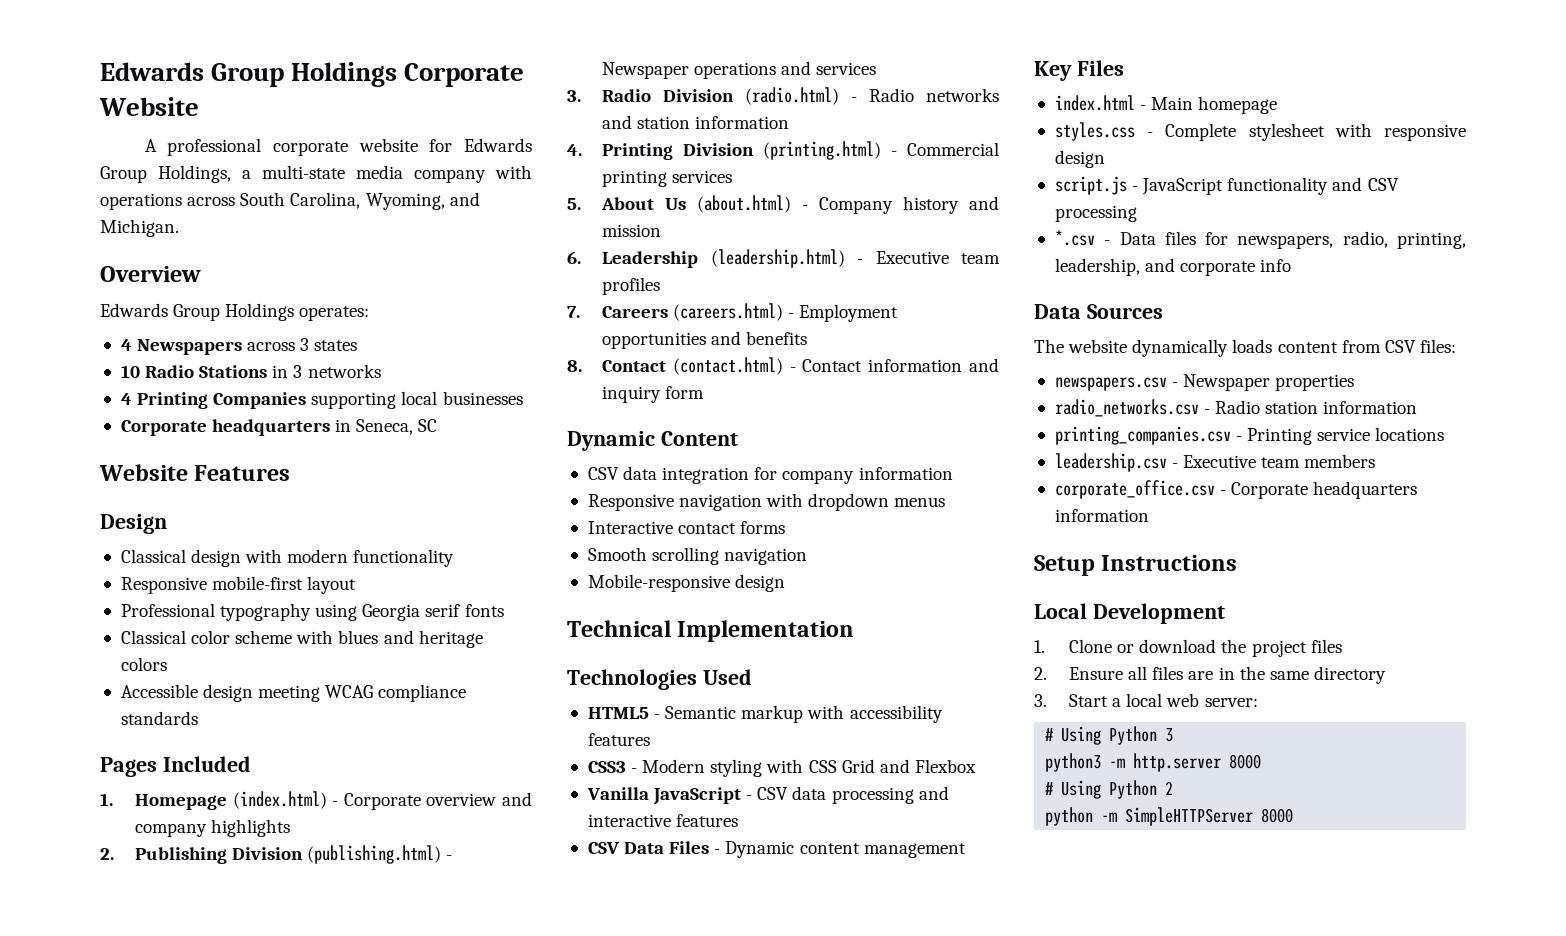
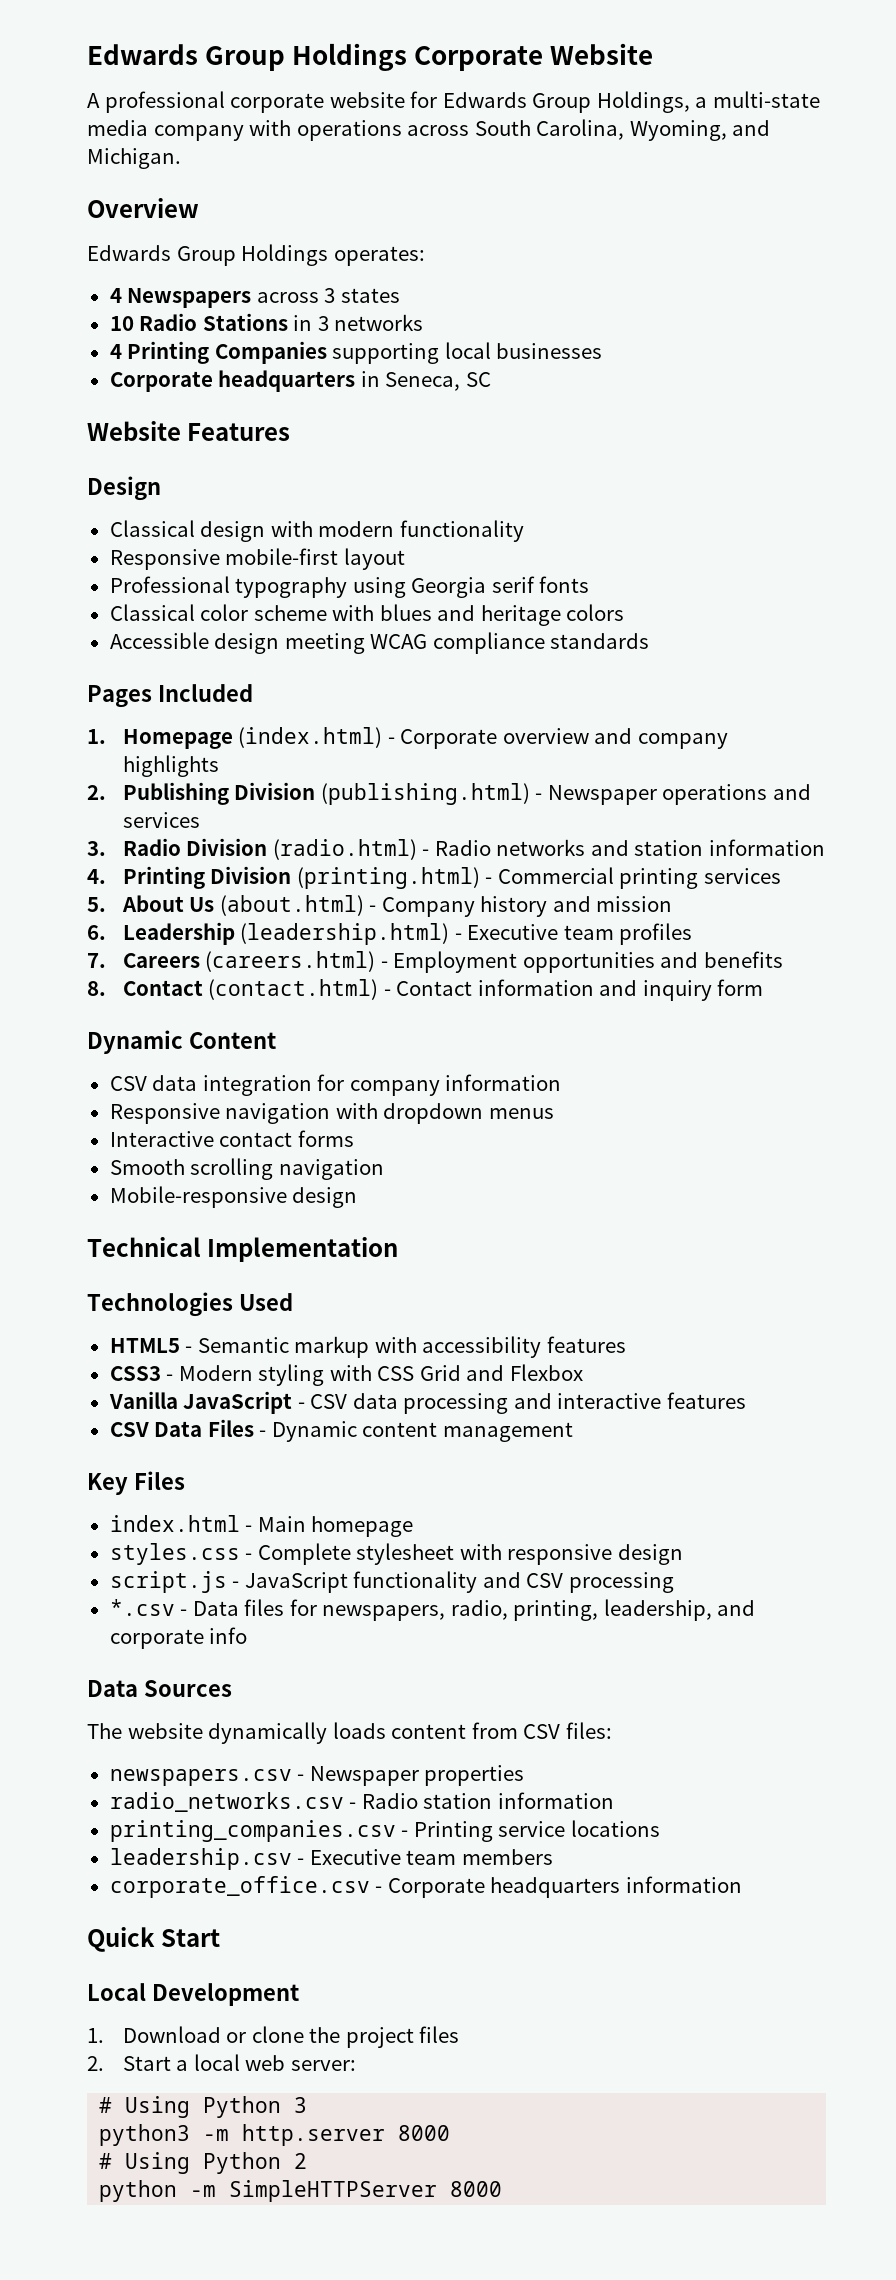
- Setup Instructions
+ Quick Start
- 1. Clone or download the project files
+ 1. Download or clone the project files
- 2. Ensure all files are in the same directory
- 3. Start a local web server:
+ 2. Start a local web server:

